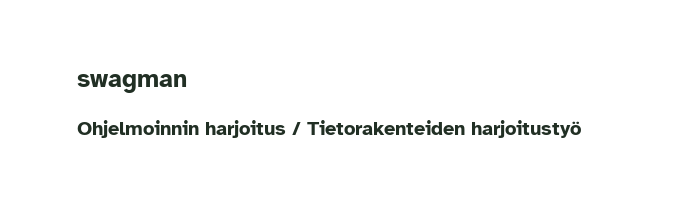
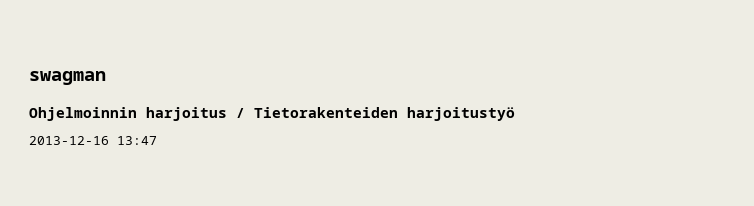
+ 2013-12-16 13:47

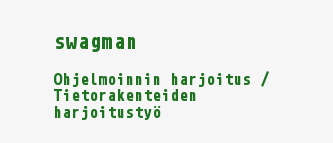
- 2013-12-16 13:47

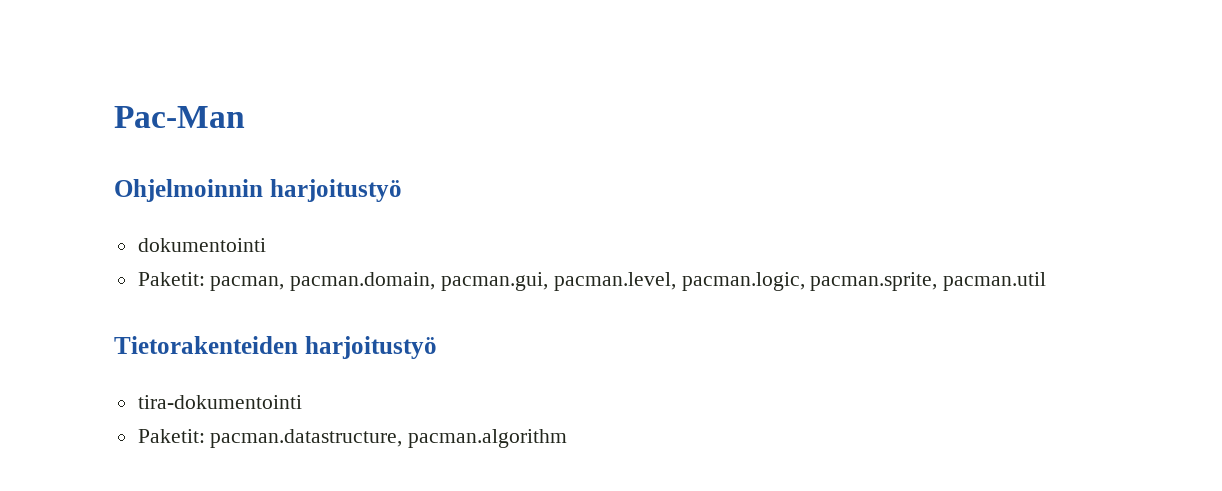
- swagman
+ Pac-Man
- Ohjelmoinnin harjoitus / Tietorakenteiden harjoitustyö
+ Ohjelmoinnin harjoitustyö
+ dokumentointi
+ Paketit: pacman, pacman.domain, pacman.gui, pacman.level, pacman.logic, pacman.sprite, pacman.util
+ Tietorakenteiden harjoitustyö
+ tira-dokumentointi
+ Paketit: pacman.datastructure, pacman.algorithm

